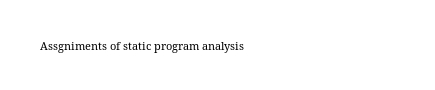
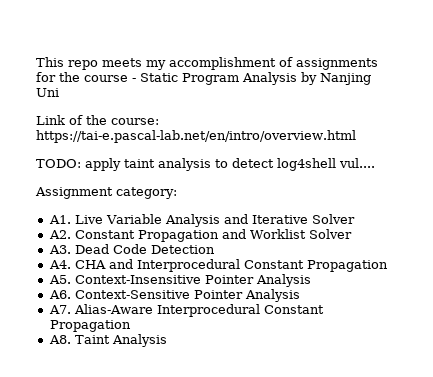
- Assgniments of static program analysis
+ This repo meets my accomplishment of assignments for the course - Static Program Analysis by Nanjing Uni
+ Link of the course: https://tai-e.pascal-lab.net/en/intro/overview.html
+ TODO: apply taint analysis to detect log4shell vul....
+ Assignment category:
+ A1. Live Variable Analysis and Iterative Solver
+ A2. Constant Propagation and Worklist Solver
+ A3. Dead Code Detection
+ A4. CHA and Interprocedural Constant Propagation
+ A5. Context-Insensitive Pointer Analysis
+ A6. Context-Sensitive Pointer Analysis
+ A7. Alias-Aware Interprocedural Constant Propagation
+ A8. Taint Analysis

